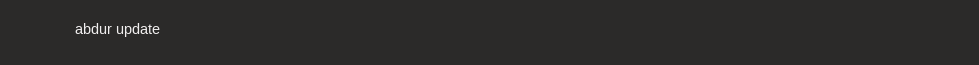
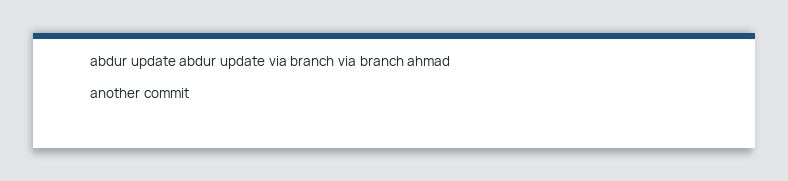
- abdur update
+ abdur update abdur update via branch via branch ahmad
+ another commit

